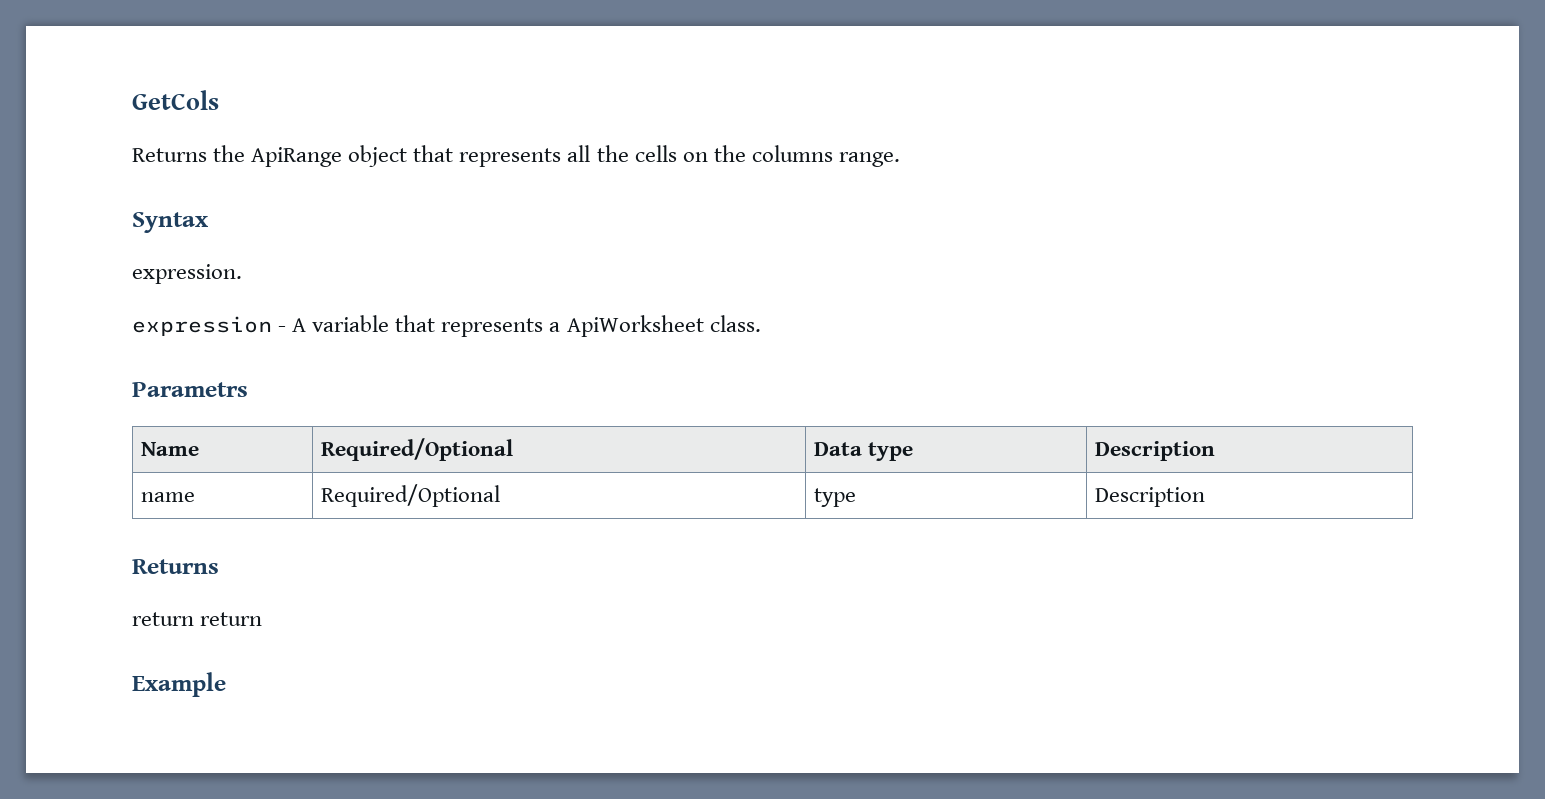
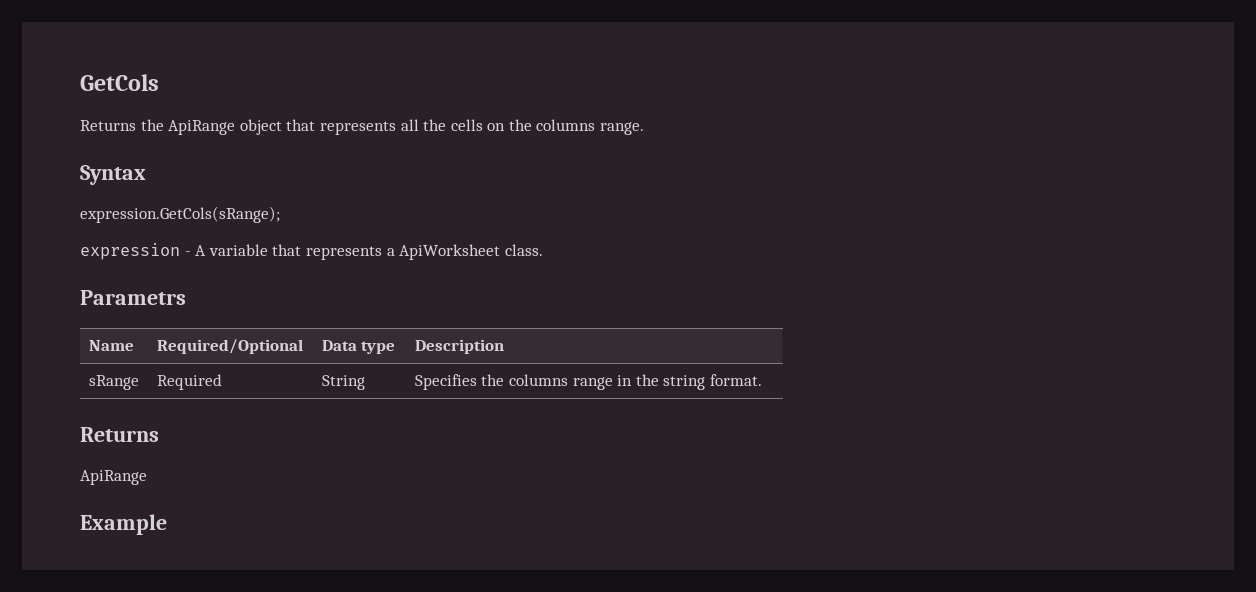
- expression.
+ expression.GetCols(sRange);
- name | Required/Optional | type | Description
+ sRange | Required | String | Specifies the columns range in the string format.
  Returns
- return return
+ ApiRange

